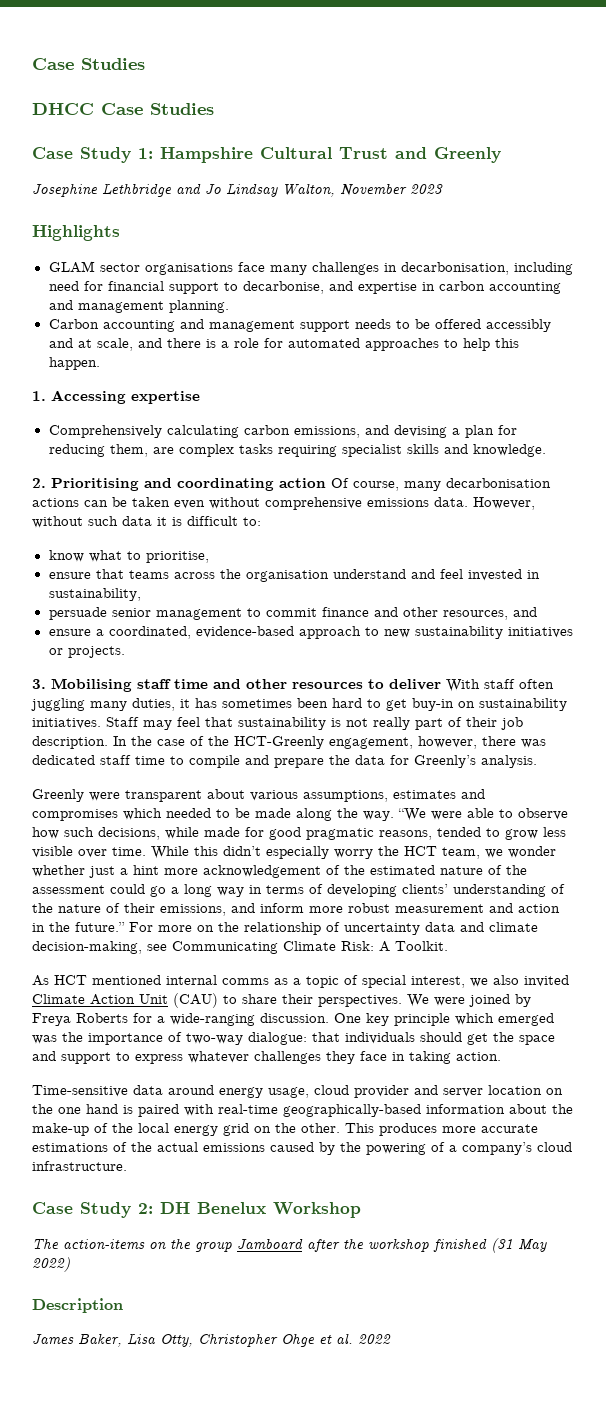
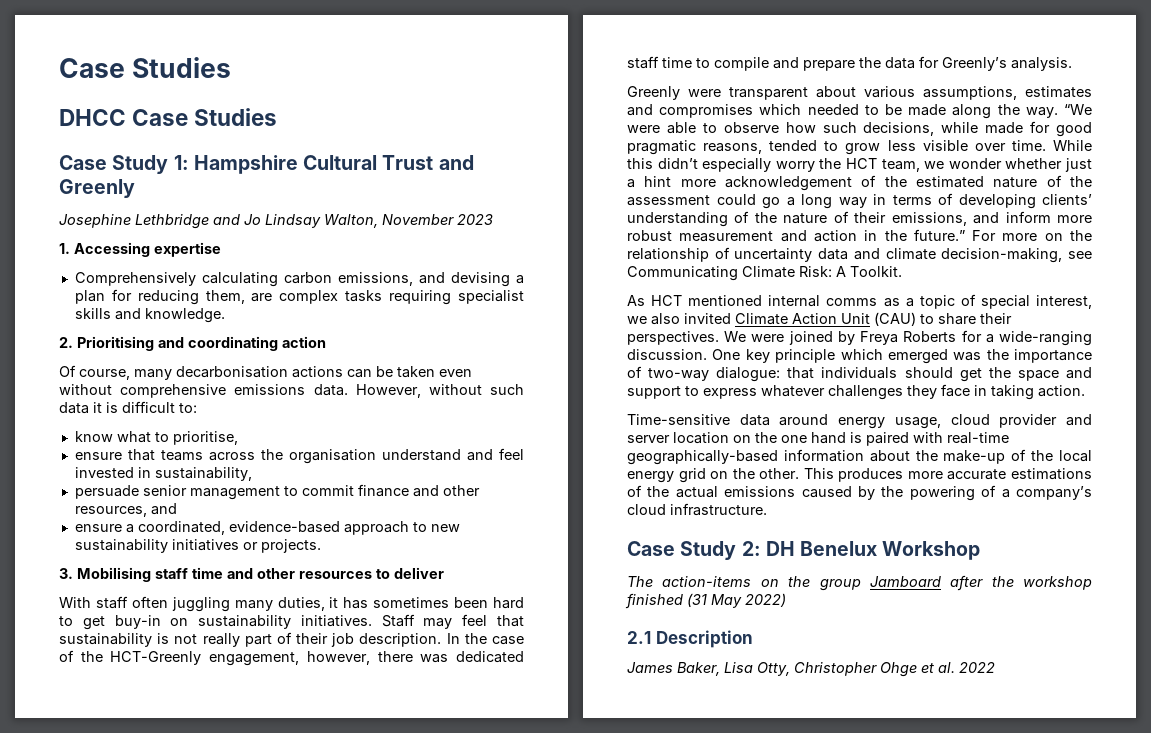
- Highlights
- GLAM sector organisations face many challenges in decarbonisation, including need for financial support to decarbonise, and expertise in carbon accounting and management planning.
- Carbon accounting and management support needs to be offered accessibly and at scale, and there is a role for automated approaches to help this happen.
- 2. Prioritising and coordinating action Of course, many decarbonisation actions can be taken even without comprehensive emissions data.
+ 2. Prioritising and coordinating action
+ Of course, many decarbonisation actions can be taken even without comprehensive emissions data.
- 3. Mobilising staff time and other resources to deliver With staff often juggling many duties, it has sometimes been hard to get buy-in on sustainability initiatives.
+ 3. Mobilising staff time and other resources to deliver
+ With staff often juggling many duties, it has sometimes been hard to get buy-in on sustainability initiatives.
- Description
+ 2.1 Description

